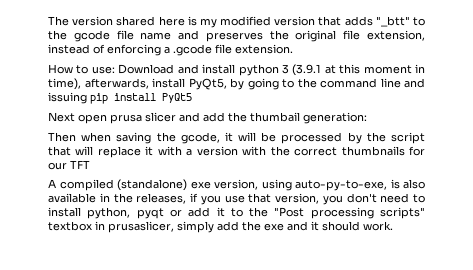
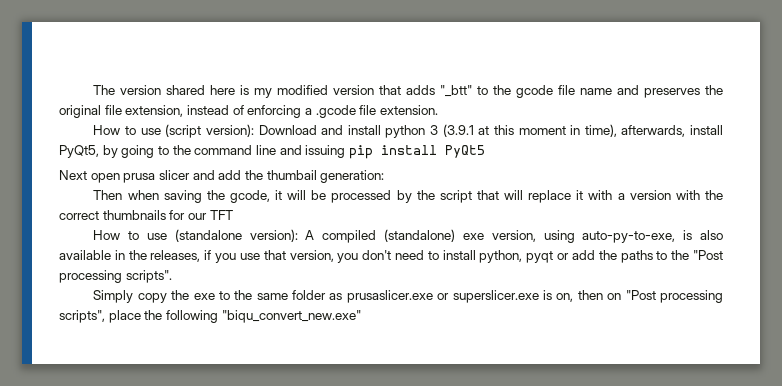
- How to use: Download and install python 3 (3.9.1 at this moment in time), afterwards, install PyQt5, by going to the command line and issuing pip install PyQt5
+ How to use (script version): Download and install python 3 (3.9.1 at this moment in time), afterwards, install PyQt5, by going to the command line and issuing pip install PyQt5
- A compiled (standalone) exe version, using auto-py-to-exe, is also available in the releases, if you use that version, you don't need to install python, pyqt or add it to the "Post processing scripts" textbox in prusaslicer, simply add the exe and it should work.
+ How to use (standalone version): A compiled (standalone) exe version, using auto-py-to-exe, is also available in the releases, if you use that version, you don't need to install python, pyqt or add the paths to the "Post processing scripts".
+ Simply copy the exe to the same folder as prusaslicer.exe or superslicer.exe is on, then on "Post processing scripts", place the following "biqu_convert_new.exe"

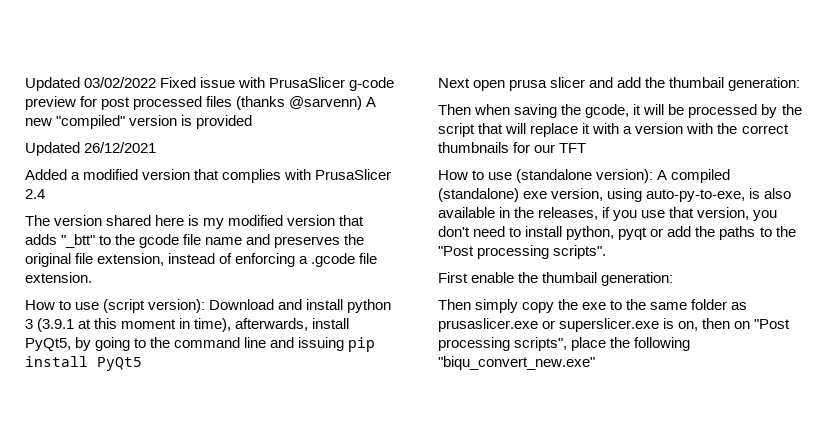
+ Updated 03/02/2022 Fixed issue with PrusaSlicer g-code preview for post processed files (thanks @sarvenn) A new "compiled" version is provided
+ Updated 26/12/2021
+ Added a modified version that complies with PrusaSlicer 2.4
- Simply copy the exe to the same folder as prusaslicer.exe or superslicer.exe is on, then on "Post processing scripts", place the following "biqu_convert_new.exe"
+ First enable the thumbail generation:
+ Then simply copy the exe to the same folder as prusaslicer.exe or superslicer.exe is on, then on "Post processing scripts", place the following "biqu_convert_new.exe"

